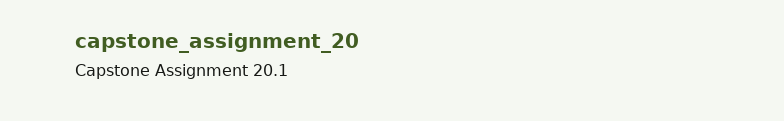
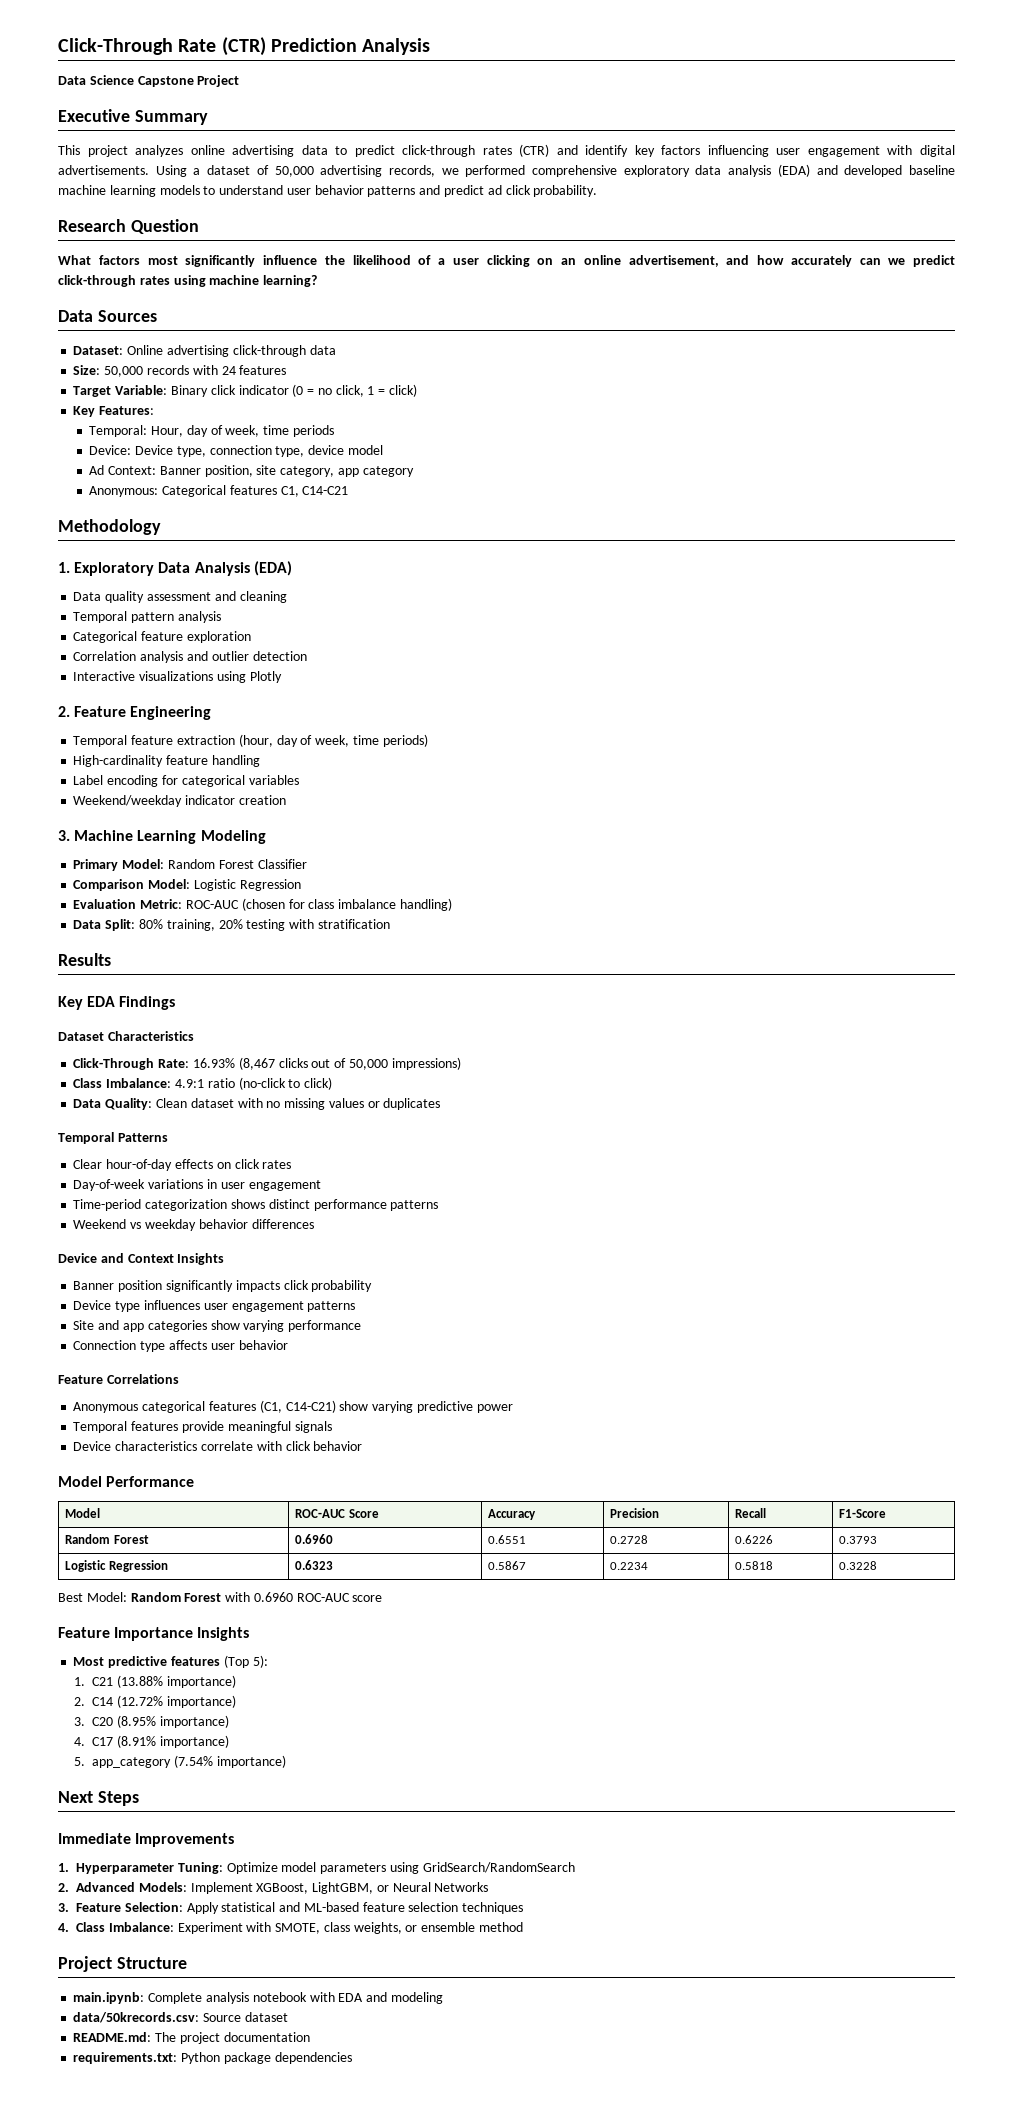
- capstone_assignment_20
- Capstone Assignment 20.1
+ Click-Through Rate (CTR) Prediction Analysis
+ Data Science Capstone Project
+ Executive Summary
+ This project analyzes online advertising data to predict click-through rates (CTR) and identify key factors influencing user engagement with digital advertisements. Using a dataset of 50,000 advertising records, we performed comprehensive exploratory data analysis (EDA) and developed baseline machine learning models to understand user behavior patterns and predict ad click probability.
+ Research Question
+ What factors most significantly influence the likelihood of a user clicking on an online advertisement, and how accurately can we predict click-through rates using machine learning?
+ Data Sources
+ Dataset: Online advertising click-through data
+ Size: 50,000 records with 24 features
+ Target Variable: Binary click indicator (0 = no click, 1 = click)
+ Key Features:
+ Temporal: Hour, day of week, time periods
+ Device: Device type, connection type, device model
+ Ad Context: Banner position, site category, app category
+ Anonymous: Categorical features C1, C14-C21
+ Methodology
+ 1. Exploratory Data Analysis (EDA)
+ Data quality assessment and cleaning
+ Temporal pattern analysis
+ Categorical feature exploration
+ Correlation analysis and outlier detection
+ Interactive visualizations using Plotly
+ 2. Feature Engineering
+ Temporal feature extraction (hour, day of week, time periods)
+ High-cardinality feature handling
+ Label encoding for categorical variables
+ Weekend/weekday indicator creation
+ 3. Machine Learning Modeling
+ Primary Model: Random Forest Classifier
+ Comparison Model: Logistic Regression
+ Evaluation Metric: ROC-AUC (chosen for class imbalance handling)
+ Data Split: 80% training, 20% testing with stratification
+ Results
+ Key EDA Findings
+ Dataset Characteristics
+ Click-Through Rate: 16.93% (8,467 clicks out of 50,000 impressions)
+ Class Imbalance: 4.9:1 ratio (no-click to click)
+ Data Quality: Clean dataset with no missing values or duplicates
+ Temporal Patterns
+ Clear hour-of-day effects on click rates
+ Day-of-week variations in user engagement
+ Time-period categorization shows distinct performance patterns
+ Weekend vs weekday behavior differences
+ Device and Context Insights
+ Banner position significantly impacts click probability
+ Device type influences user engagement patterns
+ Site and app categories show varying performance
+ Connection type affects user behavior
+ Feature Correlations
+ Anonymous categorical features (C1, C14-C21) show varying predictive power
+ Temporal features provide meaningful signals
+ Device characteristics correlate with click behavior
+ Model Performance
+ Model | ROC-AUC Score | Accuracy | Precision | Recall | F1-Score
+ Random Forest | 0.6960 | 0.6551 | 0.2728 | 0.6226 | 0.3793
+ Logistic Regression | 0.6323 | 0.5867 | 0.2234 | 0.5818 | 0.3228
+ Best Model: Random Forest with 0.6960 ROC-AUC score
+ Feature Importance Insights
+ Most predictive features (Top 5):
+ 1. C21 (13.88% importance)
+ 2. C14 (12.72% importance)
+ 3. C20 (8.95% importance)
+ 4. C17 (8.91% importance)
+ 5. app_category (7.54% importance)
+ Next Steps
+ Immediate Improvements
+ 1. Hyperparameter Tuning: Optimize model parameters using GridSearch/RandomSearch
+ 2. Advanced Models: Implement XGBoost, LightGBM, or Neural Networks
+ 3. Feature Selection: Apply statistical and ML-based feature selection techniques
+ 4. Class Imbalance: Experiment with SMOTE, class weights, or ensemble method
+ Project Structure
+ main.ipynb: Complete analysis notebook with EDA and modeling
+ data/50krecords.csv: Source dataset
+ README.md: The project documentation
+ requirements.txt: Python package dependencies

